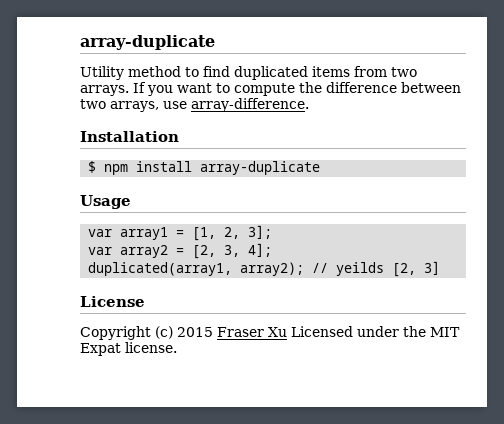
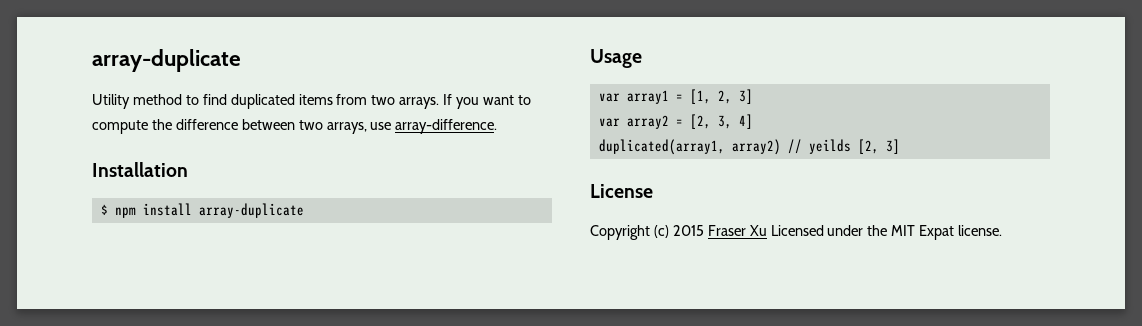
- var array1 = [1, 2, 3];
+ var array1 = [1, 2, 3]
- var array2 = [2, 3, 4];
+ var array2 = [2, 3, 4]
- duplicated(array1, array2); // yeilds [2, 3]
+ duplicated(array1, array2) // yeilds [2, 3]

